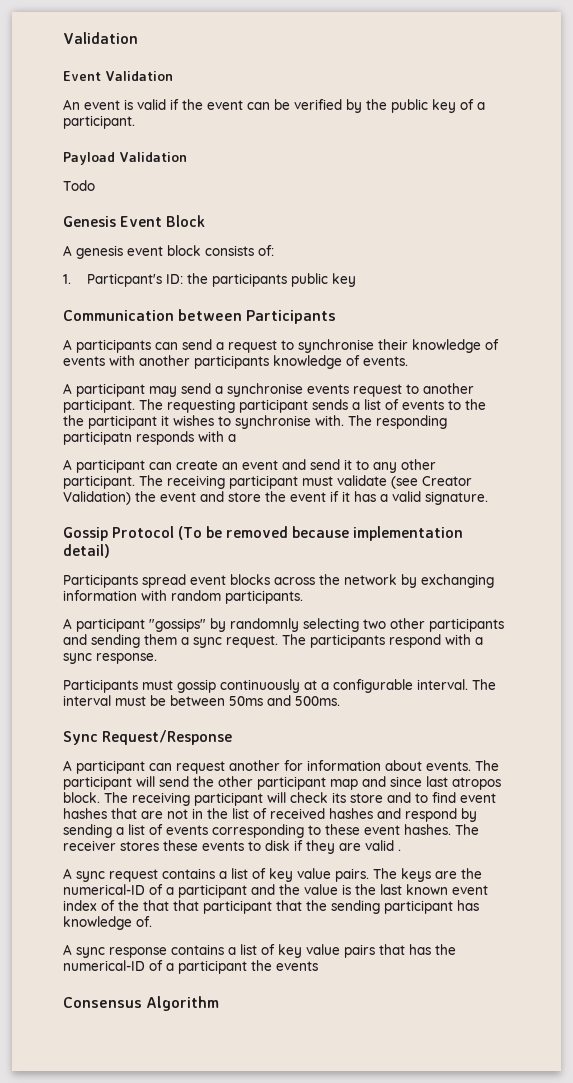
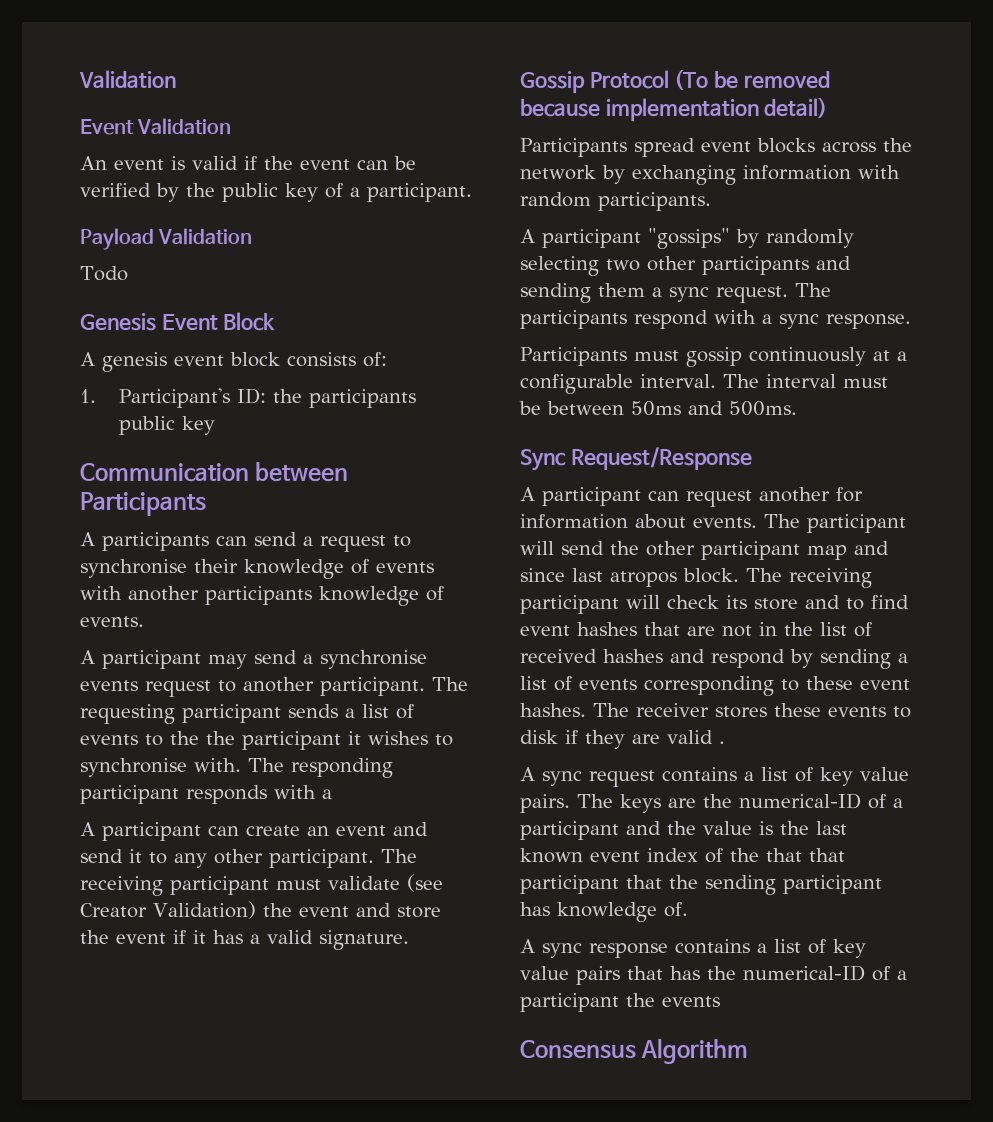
- 1. Particpant's ID: the participants public key
+ 1. Participant's ID: the participants public key
- The responding participatn responds with a
+ The responding participant responds with a
- A participant "gossips" by randomnly selecting two other participants and sending them a sync request.
+ A participant "gossips" by randomly selecting two other participants and sending them a sync request.

